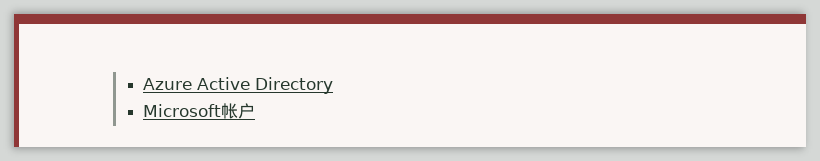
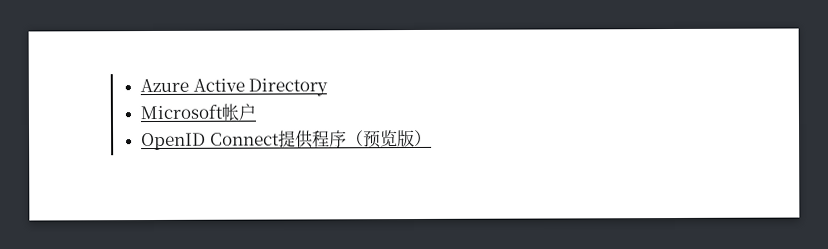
+ OpenID Connect提供程序（预览版）

